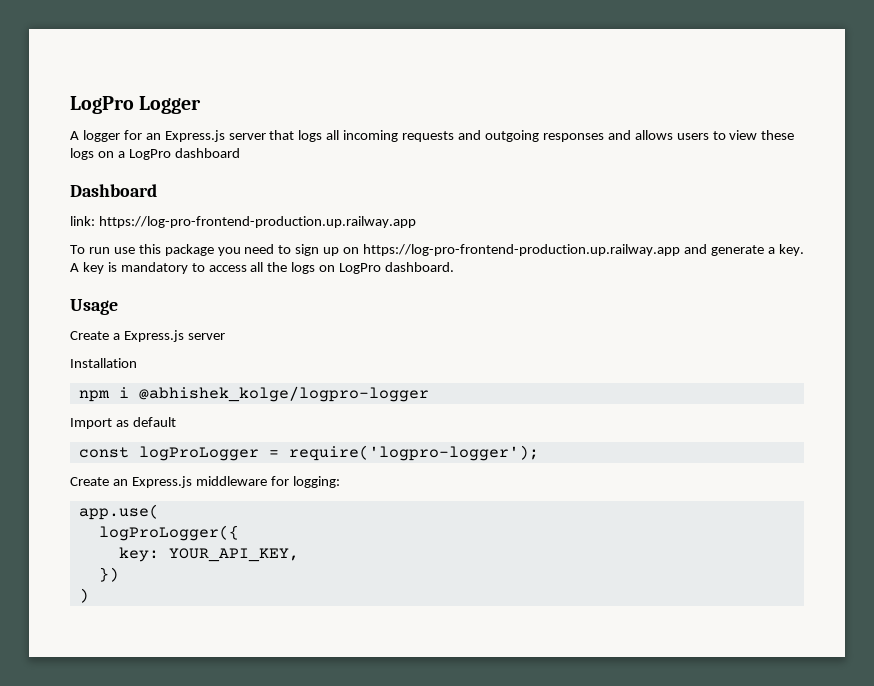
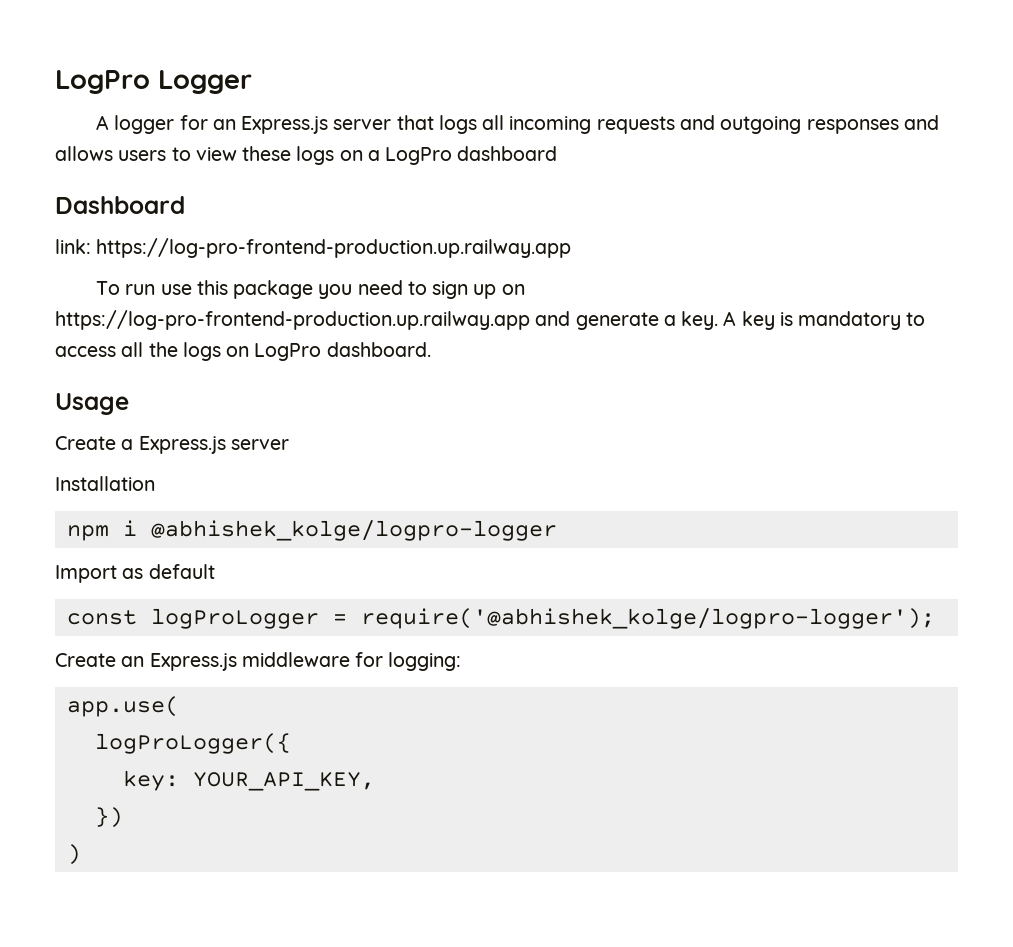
- const logProLogger = require('logpro-logger');
+ const logProLogger = require('@abhishek_kolge/logpro-logger');

